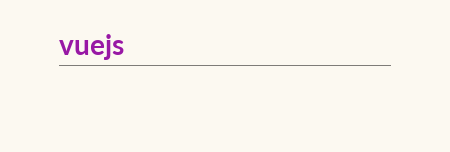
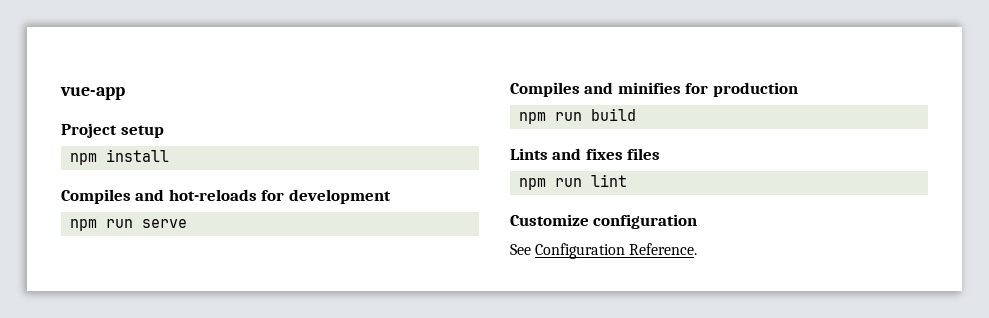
- vuejs
+ vue-app
+ Project setup
+ npm install
+ Compiles and hot-reloads for development
+ npm run serve
+ Compiles and minifies for production
+ npm run build
+ Lints and fixes files
+ npm run lint
+ Customize configuration
+ See Configuration Reference.

